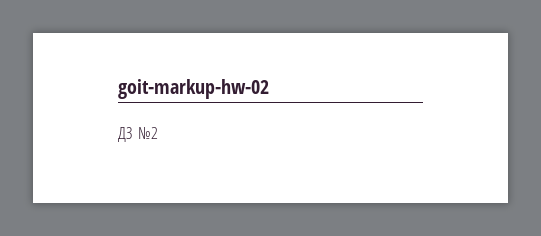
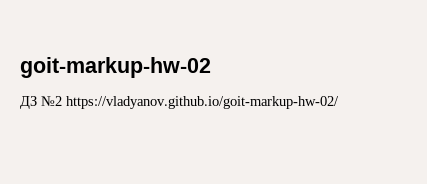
- ДЗ №2
+ ДЗ №2 https://vladyanov.github.io/goit-markup-hw-02/

